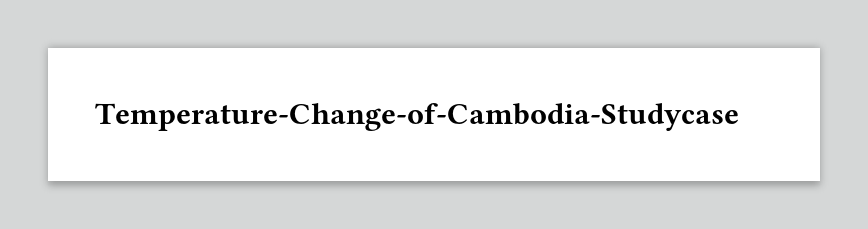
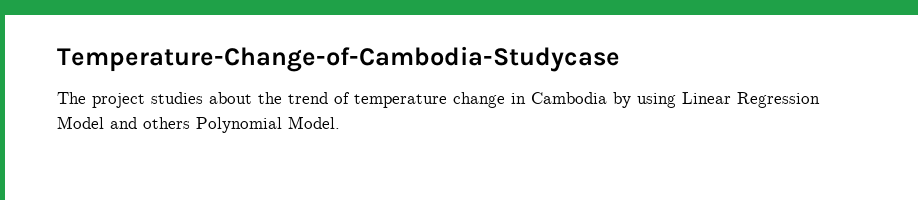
+ The project studies about the trend of temperature change in Cambodia by using Linear Regression Model and others Polynomial Model.

